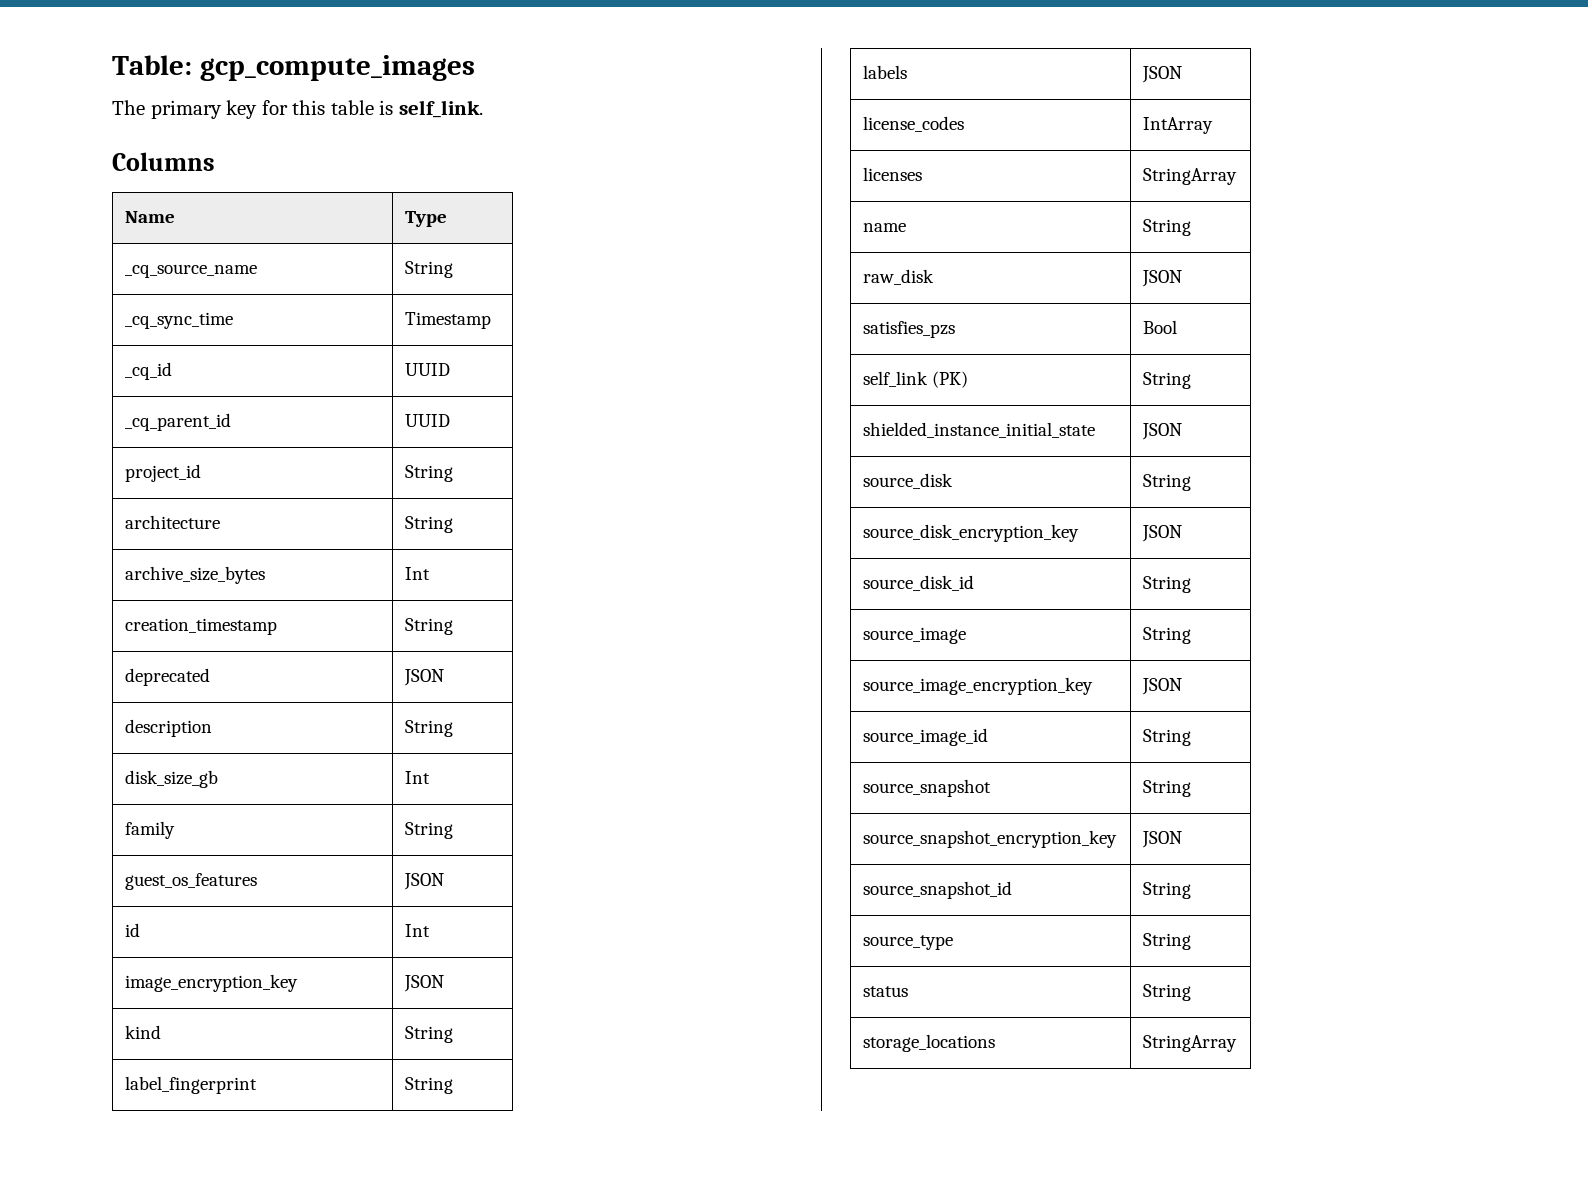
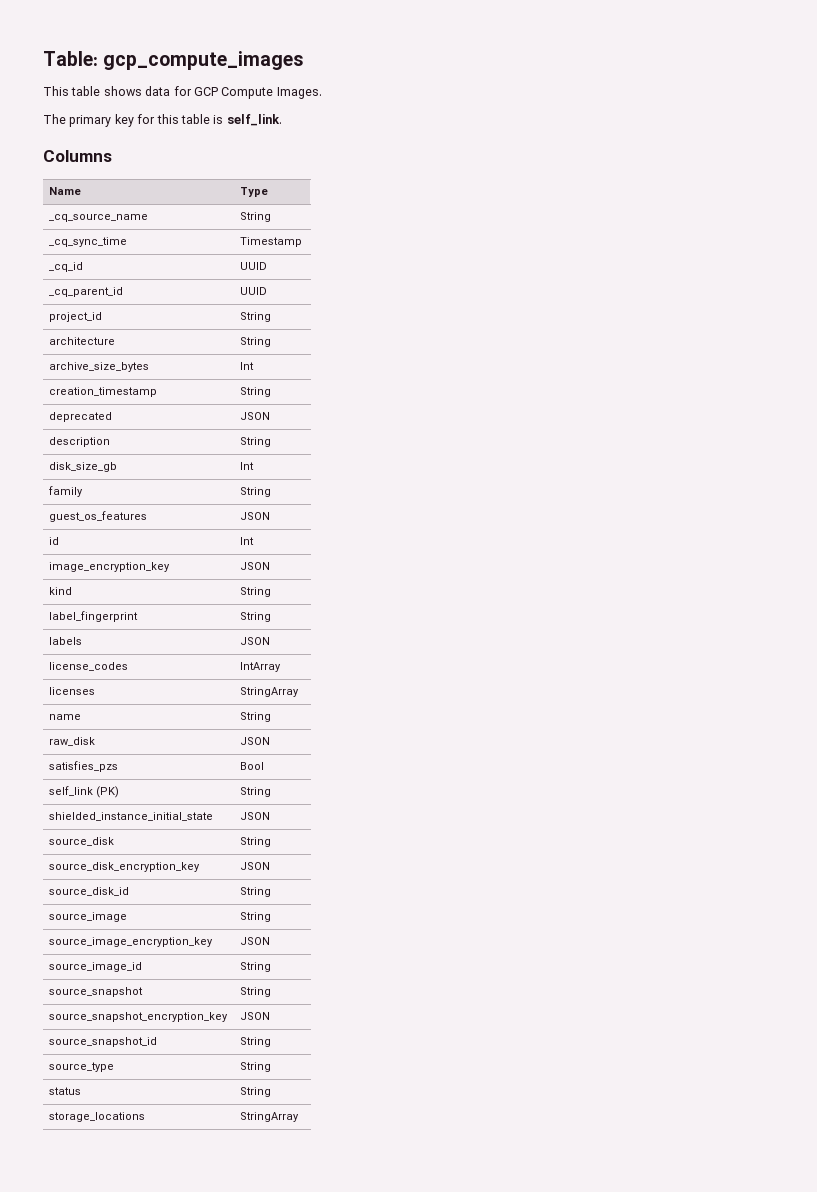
+ This table shows data for GCP Compute Images.

